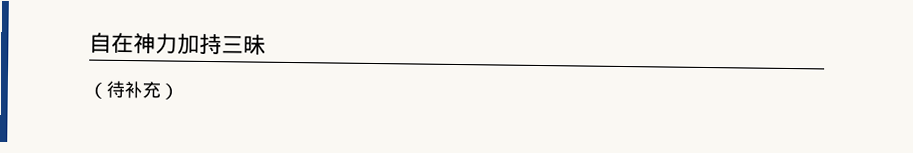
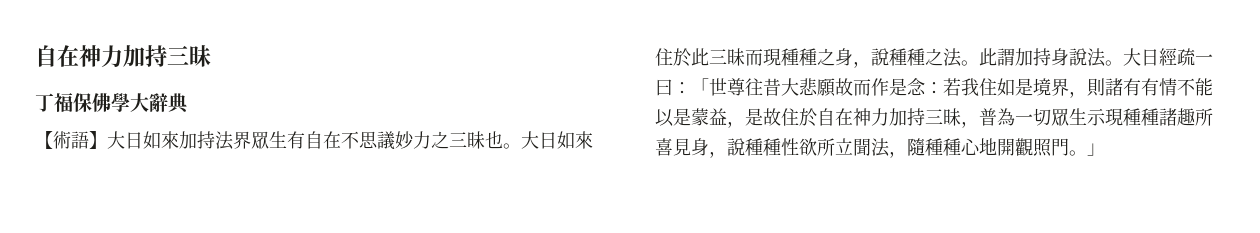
- （待补充）
+ 丁福保佛學大辭典
+ 【術語】大日如來加持法界眾生有自在不思議妙力之三昧也。大日如來住於此三昧而現種種之身，說種種之法。此謂加持身說法。大日經疏一曰：「世尊往昔大悲願故而作是念：若我住如是境界，則諸有有情不能以是蒙益，是故住於自在神力加持三昧，普為一切眾生示現種種諸趣所喜見身，說種種性欲所立聞法，隨種種心地開觀照門。」

